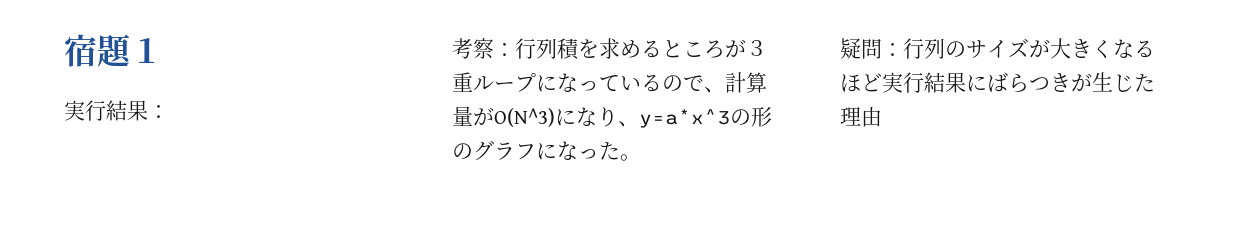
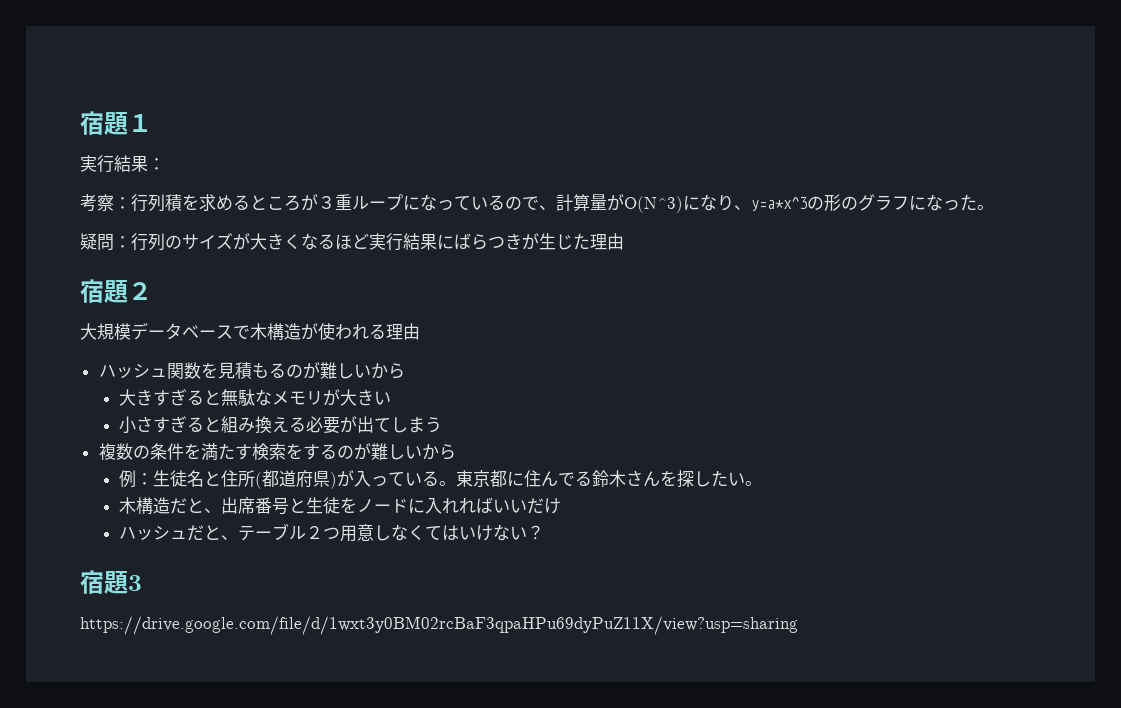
+ 宿題２
+ 大規模データベースで木構造が使われる理由
+ ハッシュ関数を見積もるのが難しいから
+ 大きすぎると無駄なメモリが大きい
+ 小さすぎると組み換える必要が出てしまう
+ 複数の条件を満たす検索をするのが難しいから
+ 例：生徒名と住所(都道府県)が入っている。東京都に住んでる鈴木さんを探したい。
+ 木構造だと、出席番号と生徒をノードに入れればいいだけ
+ ハッシュだと、テーブル２つ用意しなくてはいけない？
+ 宿題3
+ https://drive.google.com/file/d/1wxt3y0BM02rcBaF3qpaHPu69dyPuZ11X/view?usp=sharing

